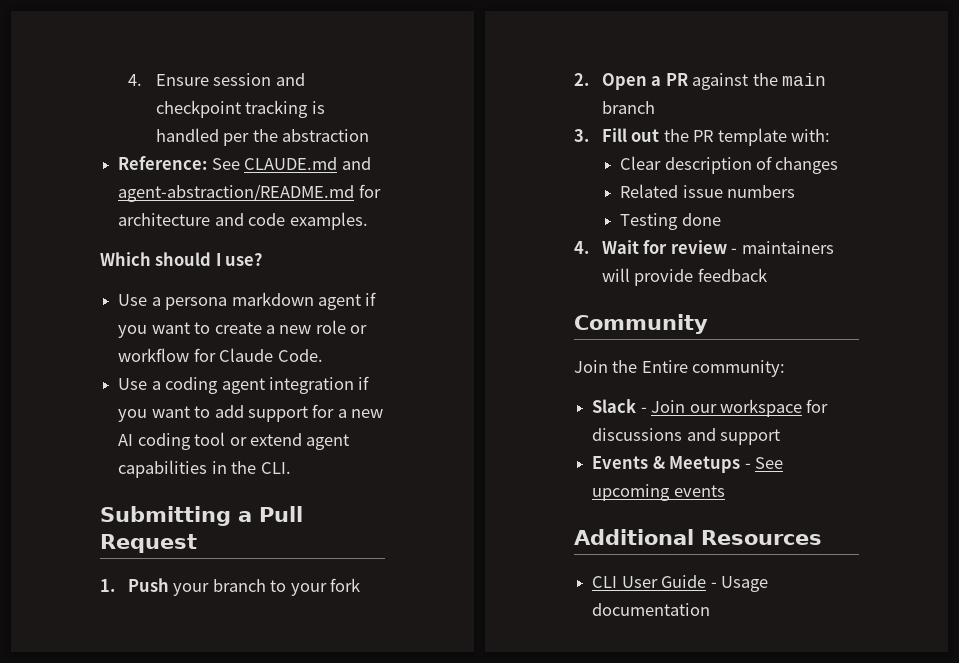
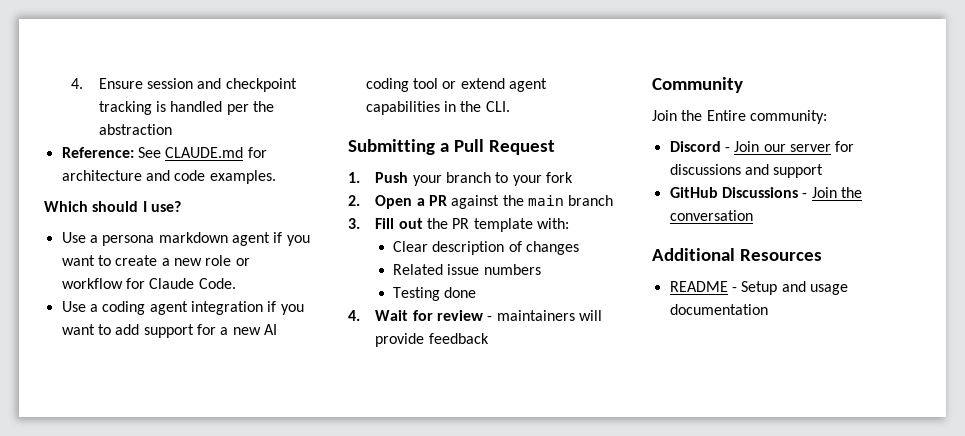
- Reference: See CLAUDE.md and agent-abstraction/README.md for architecture and code examples.
+ Reference: See CLAUDE.md for architecture and code examples.
- Slack - Join our workspace for discussions and support
+ Discord - Join our server for discussions and support
- Events & Meetups - See upcoming events
+ GitHub Discussions - Join the conversation
  Additional Resources
- CLI User Guide - Usage documentation
+ README - Setup and usage documentation

